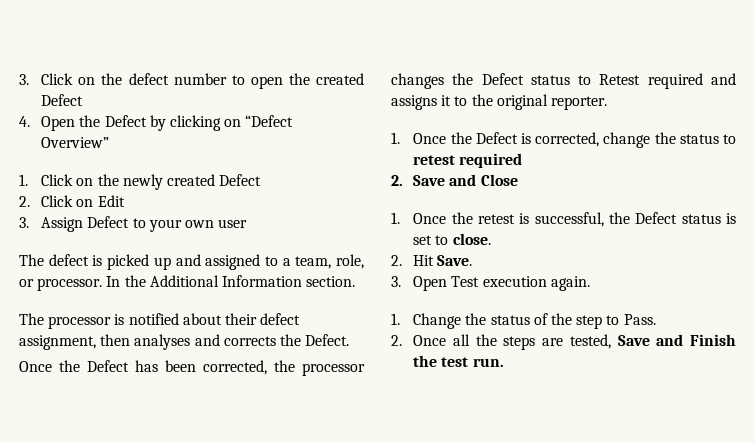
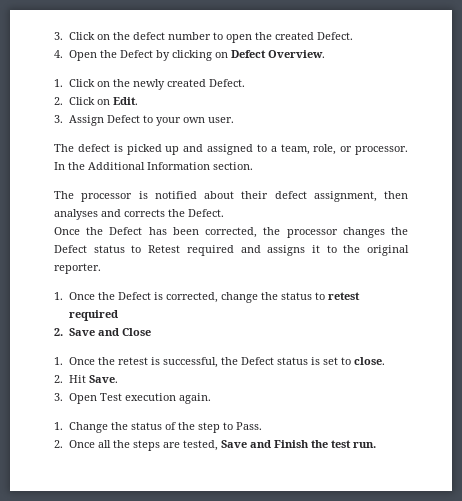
- 3. Click on the defect number to open the created Defect
+ 3. Click on the defect number to open the created Defect.
- 4. Open the Defect by clicking on “Defect Overview”
+ 4. Open the Defect by clicking on Defect Overview.
- 1. Click on the newly created Defect
+ 1. Click on the newly created Defect.
- 2. Click on Edit
+ 2. Click on Edit.
- 3. Assign Defect to your own user
+ 3. Assign Defect to your own user.

